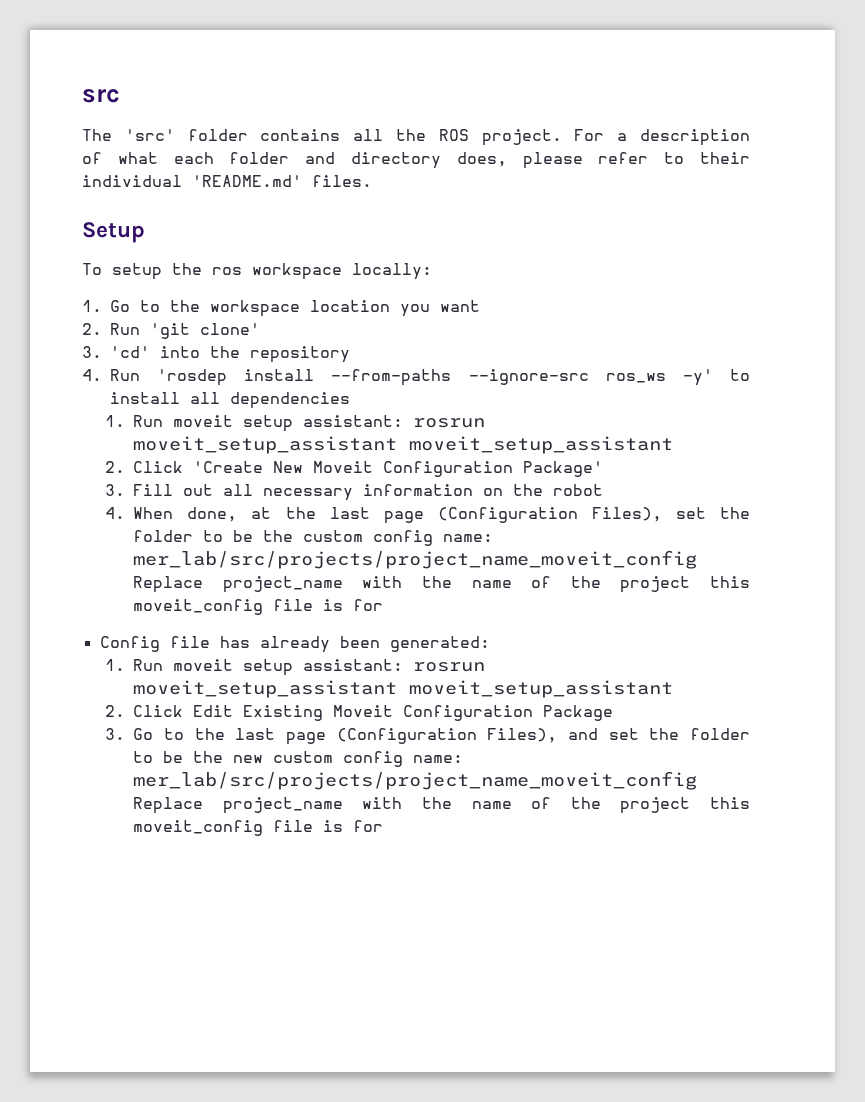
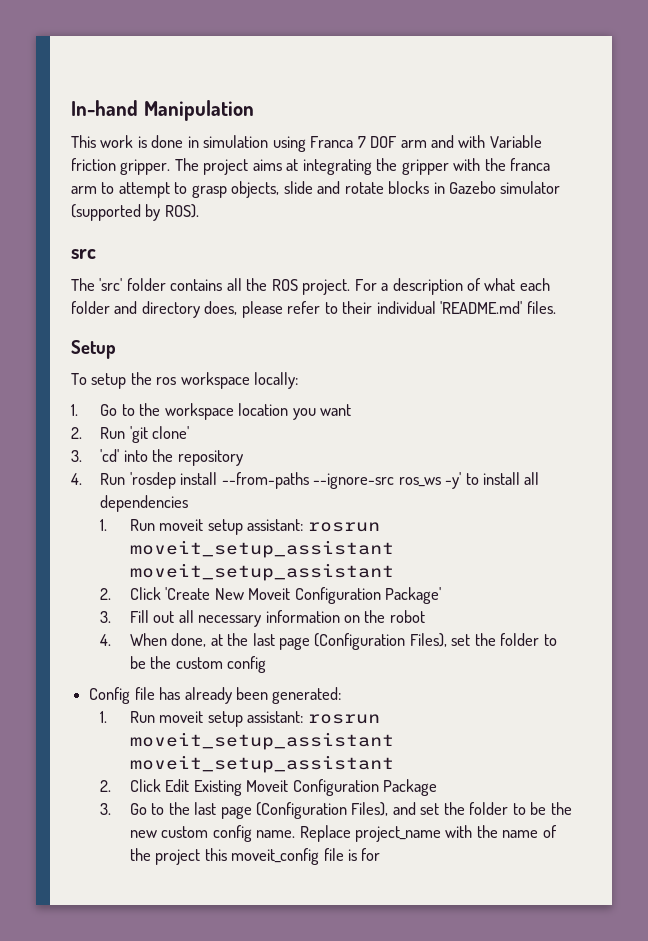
+ In-hand Manipulation
+ This work is done in simulation using Franca 7 DOF arm and with Variable friction gripper. The project aims at integrating the gripper with the franca arm to attempt to grasp objects, slide and rotate blocks in Gazebo simulator (supported by ROS).
- 4. When done, at the last page (Configuration Files), set the folder to be the custom config name: mer_lab/src/projects/project_name_moveit_config Replace project_name with the name of the project this moveit_config file is for
+ 4. When done, at the last page (Configuration Files), set the folder to be the custom config
- 3. Go to the last page (Configuration Files), and set the folder to be the new custom config name: mer_lab/src/projects/project_name_moveit_config Replace project_name with the name of the project this moveit_config file is for
+ 3. Go to the last page (Configuration Files), and set the folder to be the new custom config name. Replace project_name with the name of the project this moveit_config file is for

